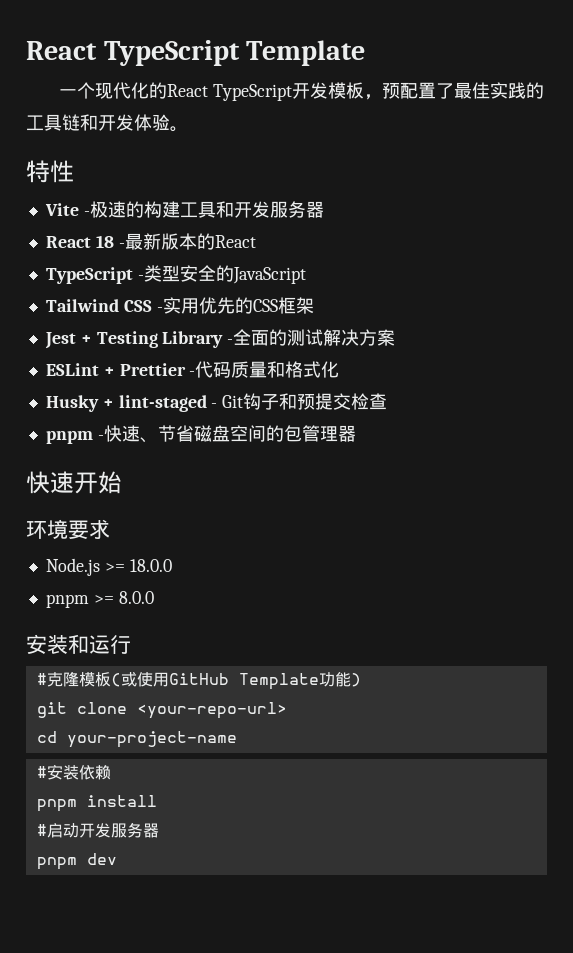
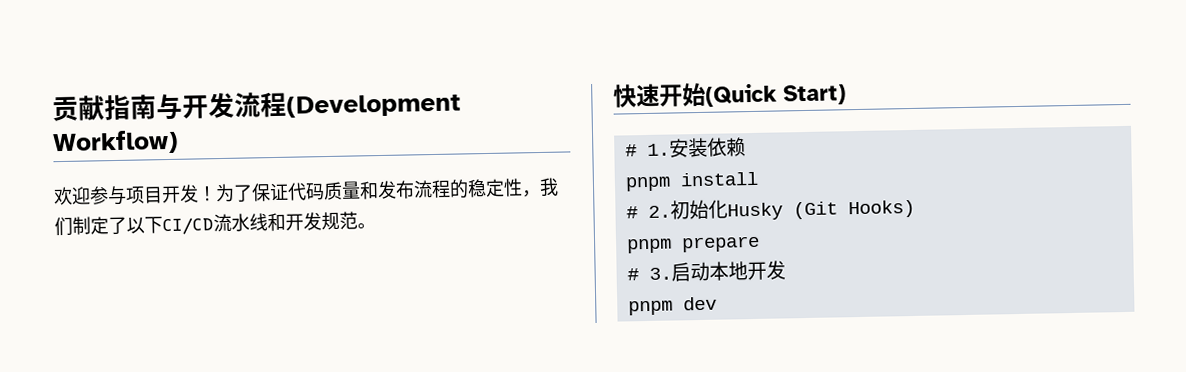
- React TypeScript Template
- 一个现代化的React TypeScript开发模板，预配置了最佳实践的工具链和开发体验。
- 特性
- Vite -极速的构建工具和开发服务器
- React 18 -最新版本的React
- TypeScript -类型安全的JavaScript
- Tailwind CSS -实用优先的CSS框架
- Jest + Testing Library -全面的测试解决方案
- ESLint + Prettier -代码质量和格式化
- Husky + lint-staged - Git钩子和预提交检查
- pnpm -快速、节省磁盘空间的包管理器
- 快速开始
- 环境要求
- Node.js >= 18.0.0
- pnpm >= 8.0.0
- 安装和运行
- #克隆模板(或使用GitHub Template功能)
- git clone <your-repo-url>
- cd your-project-name
- #安装依赖
+ 贡献指南与开发流程(Development Workflow)
+ 欢迎参与项目开发！为了保证代码质量和发布流程的稳定性，我们制定了以下CI/CD流水线和开发规范。
+ 快速开始(Quick Start)
+ # 1.安装依赖
- #启动开发服务器
+ # 2.初始化Husky (Git Hooks)
+ pnpm prepare
+ # 3.启动本地开发

